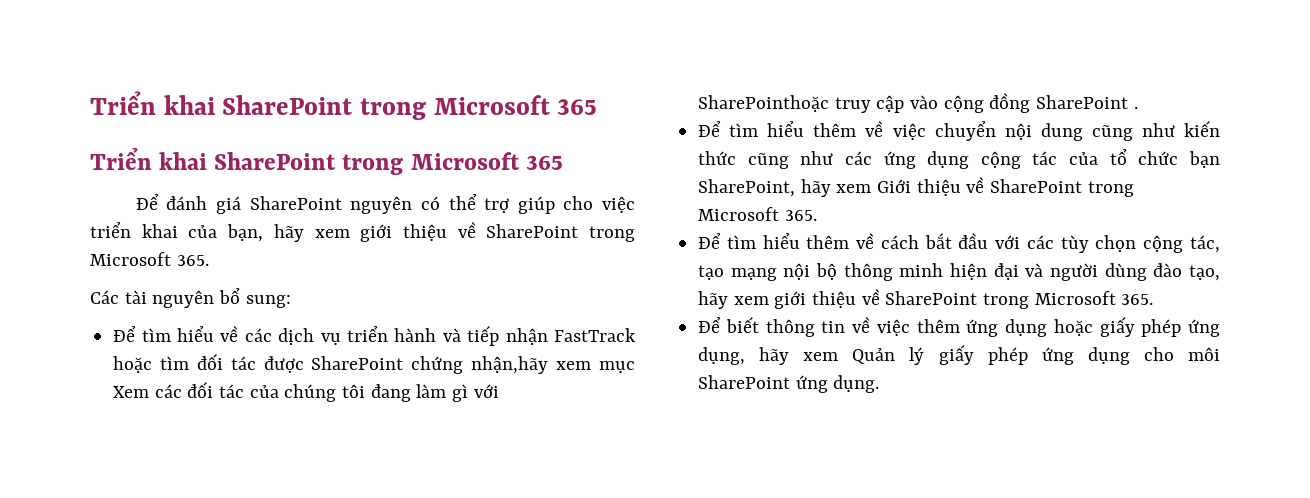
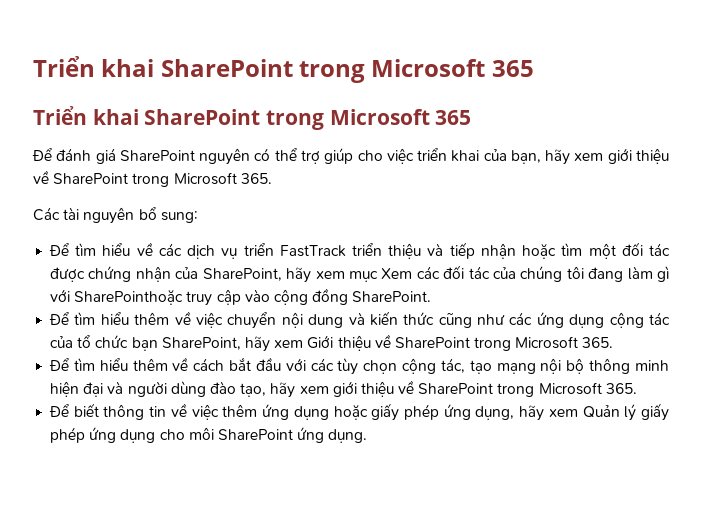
- Để tìm hiểu về các dịch vụ triển hành và tiếp nhận FastTrack hoặc tìm đối tác được SharePoint chứng nhận,hãy xem mục Xem các đối tác của chúng tôi đang làm gì với SharePointhoặc truy cập vào cộng đồng SharePoint .
+ Để tìm hiểu về các dịch vụ triển FastTrack triển thiệu và tiếp nhận hoặc tìm một đối tác được chứng nhận của SharePoint, hãy xem mục Xem các đối tác của chúng tôi đang làm gì với SharePointhoặc truy cập vào cộng đồng SharePoint.
- Để tìm hiểu thêm về việc chuyển nội dung cũng như kiến thức cũng như các ứng dụng cộng tác của tổ chức bạn SharePoint, hãy xem Giới thiệu về SharePoint trong Microsoft 365.
+ Để tìm hiểu thêm về việc chuyển nội dung và kiến thức cũng như các ứng dụng cộng tác của tổ chức bạn SharePoint, hãy xem Giới thiệu về SharePoint trong Microsoft 365.

